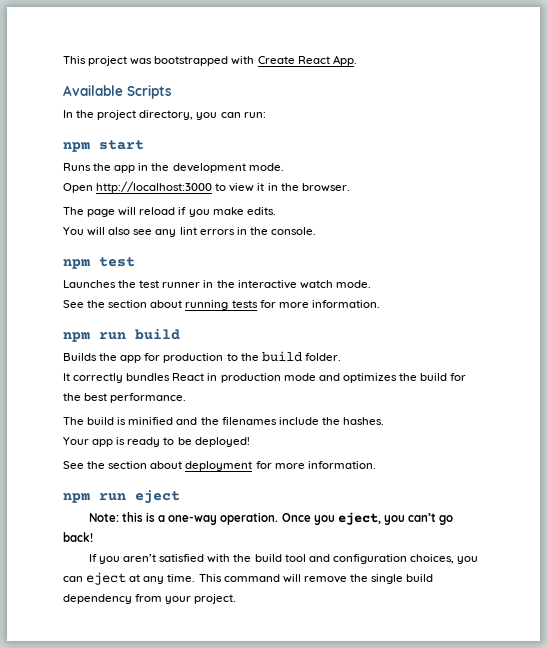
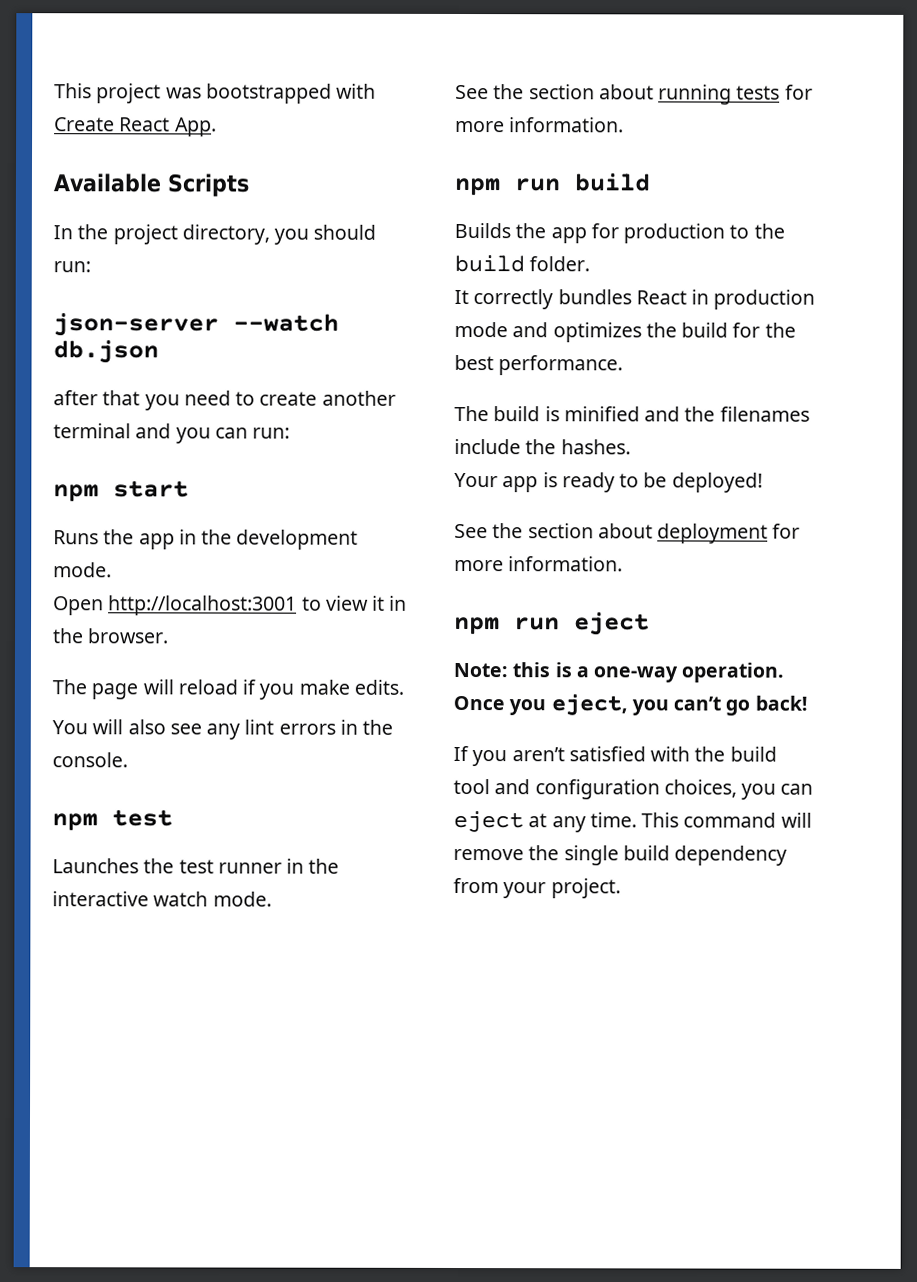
- In the project directory, you can run:
+ In the project directory, you should run:
+ json-server --watch db.json
+ after that you need to create another terminal and you can run:
- Open http://localhost:3000 to view it in the browser.
+ Open http://localhost:3001 to view it in the browser.

